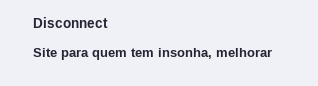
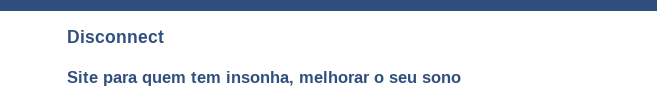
- Site para quem tem insonha, melhorar
+ Site para quem tem insonha, melhorar o seu sono

